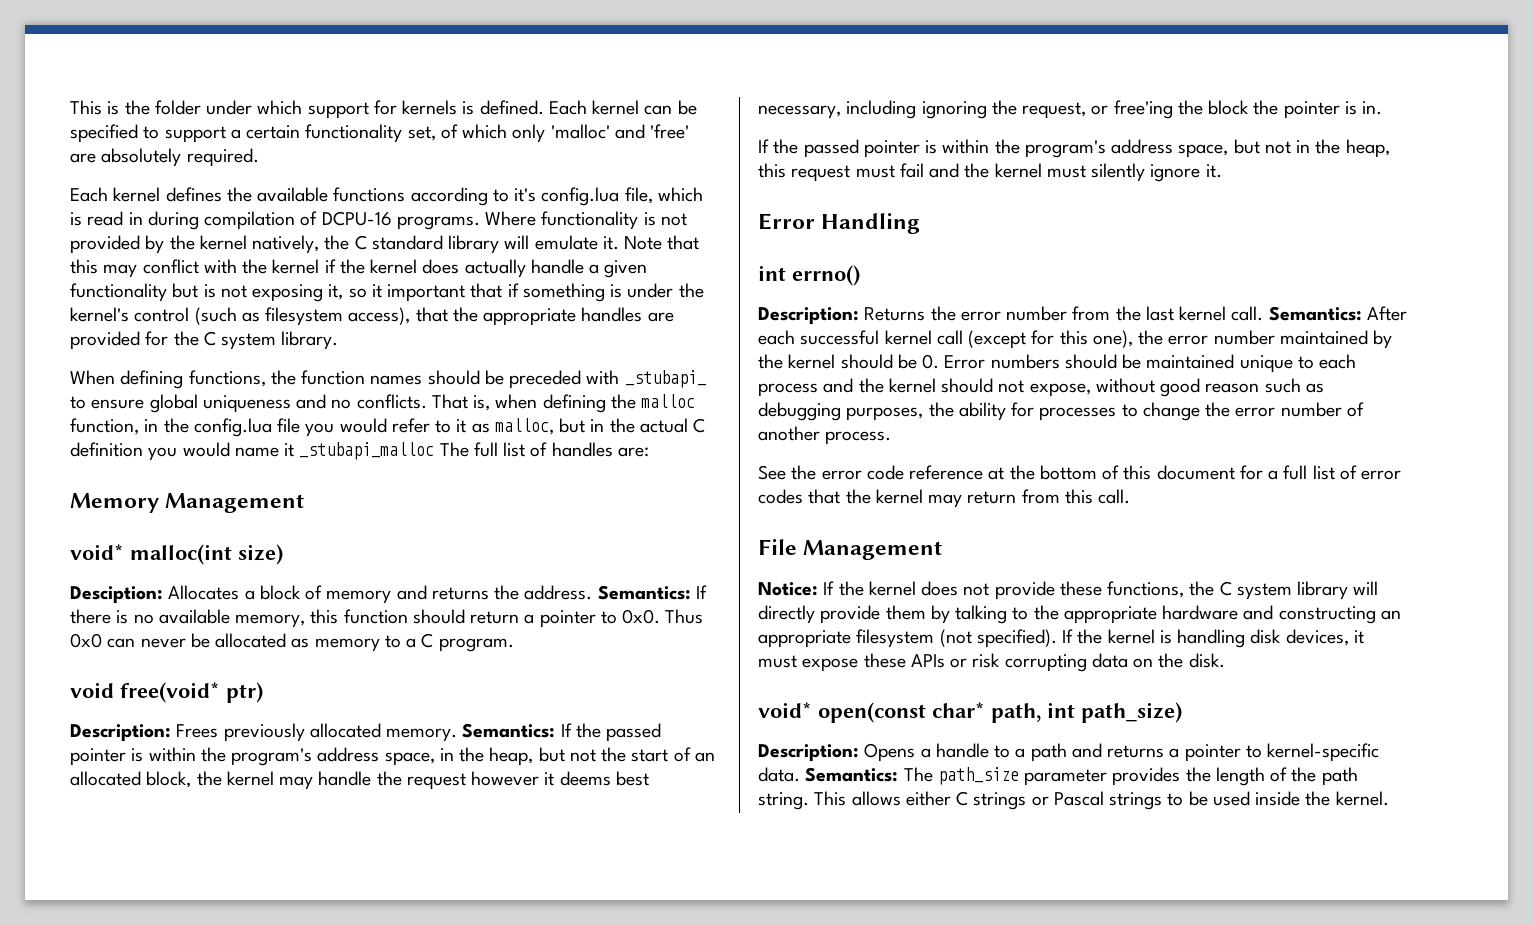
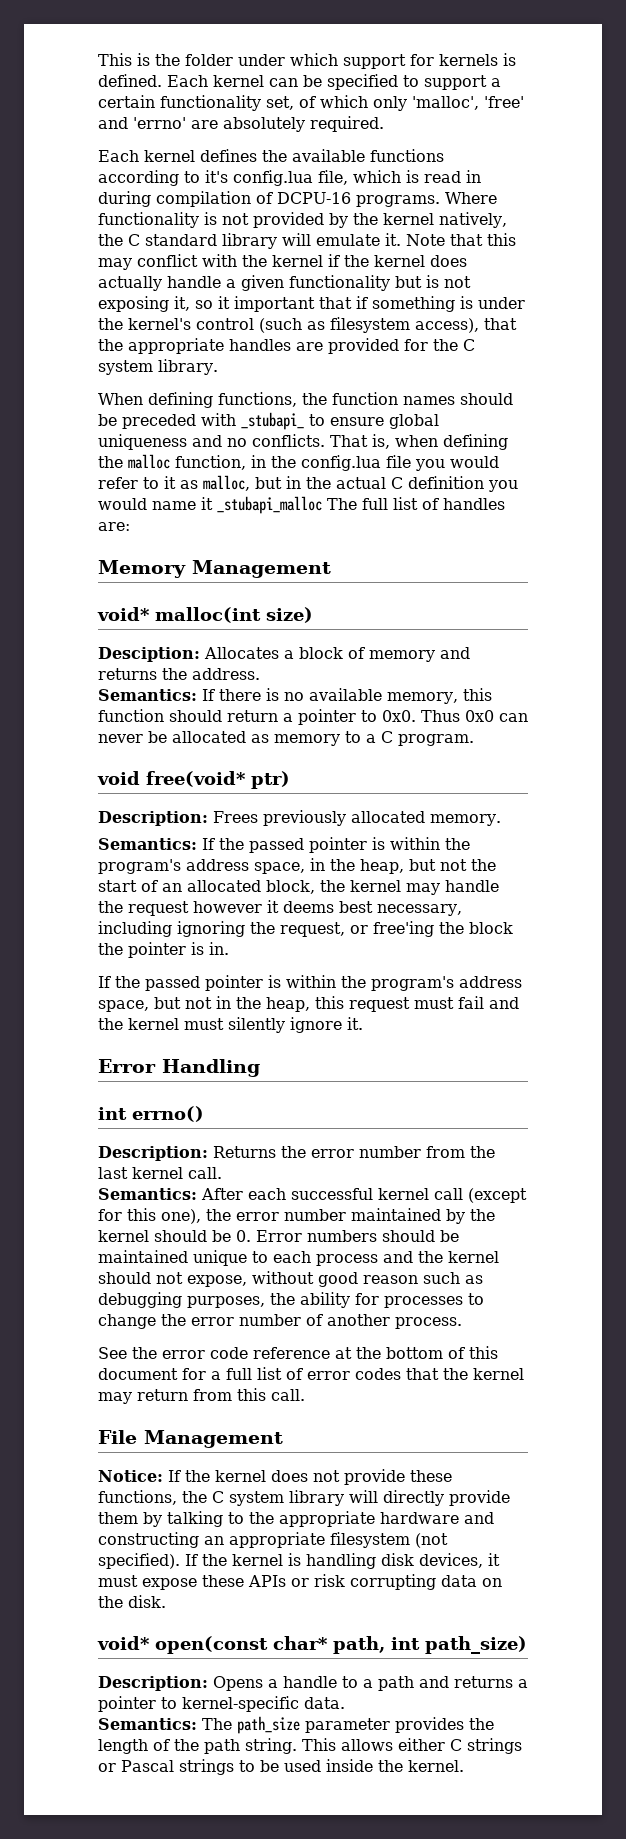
- Each kernel can be specified to support a certain functionality set, of which only 'malloc' and 'free' are absolutely required.
+ Each kernel can be specified to support a certain functionality set, of which only 'malloc', 'free' and 'errno' are absolutely required.
- Desciption: Allocates a block of memory and returns the address. Semantics: If there is no available memory, this function should return a pointer to 0x0.
+ Desciption: Allocates a block of memory and returns the address.
+ Semantics: If there is no available memory, this function should return a pointer to 0x0.
- Description: Frees previously allocated memory. Semantics: If the passed pointer is within the program's address space, in the heap, but not the start of an allocated block, the kernel may handle the request however it deems best necessary, including ignoring the request, or free'ing the block the pointer is in.
+ Description: Frees previously allocated memory.
+ Semantics: If the passed pointer is within the program's address space, in the heap, but not the start of an allocated block, the kernel may handle the request however it deems best necessary, including ignoring the request, or free'ing the block the pointer is in.
- Returns the error number from the last kernel call. Semantics:
+ Returns the error number from the last kernel call.
+ Semantics:
- Description: Opens a handle to a path and returns a pointer to kernel-specific data. Semantics: The path_size parameter provides the length of the path string.
+ Description: Opens a handle to a path and returns a pointer to kernel-specific data.
+ Semantics: The path_size parameter provides the length of the path string.

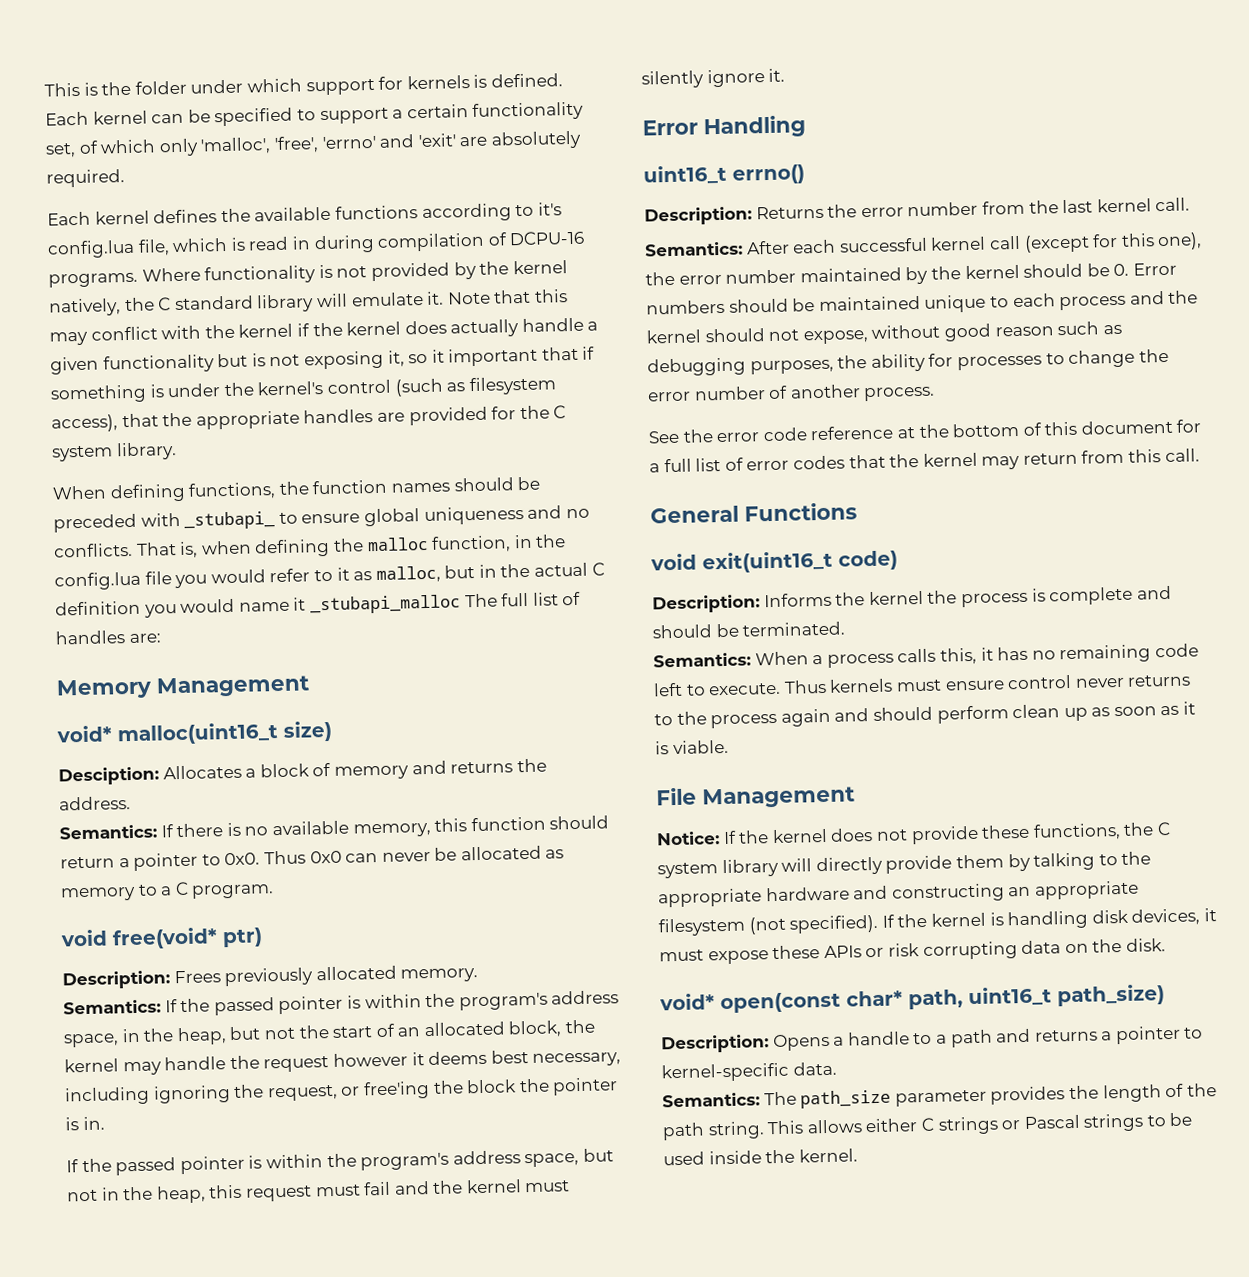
- Each kernel can be specified to support a certain functionality set, of which only 'malloc', 'free' and 'errno' are absolutely required.
+ Each kernel can be specified to support a certain functionality set, of which only 'malloc', 'free', 'errno' and 'exit' are absolutely required.
- void* malloc(int size)
+ void* malloc(uint16_t size)
- int errno()
+ uint16_t errno()
+ General Functions
+ void exit(uint16_t code)
+ Description: Informs the kernel the process is complete and should be terminated.
+ Semantics: When a process calls this, it has no remaining code left to execute. Thus kernels must ensure control never returns to the process again and should perform clean up as soon as it is viable.
- void* open(const char* path, int path_size)
+ void* open(const char* path, uint16_t path_size)

